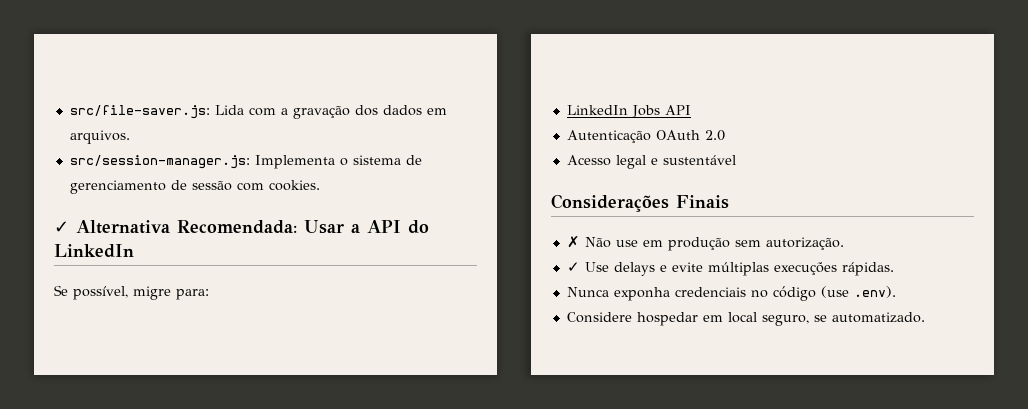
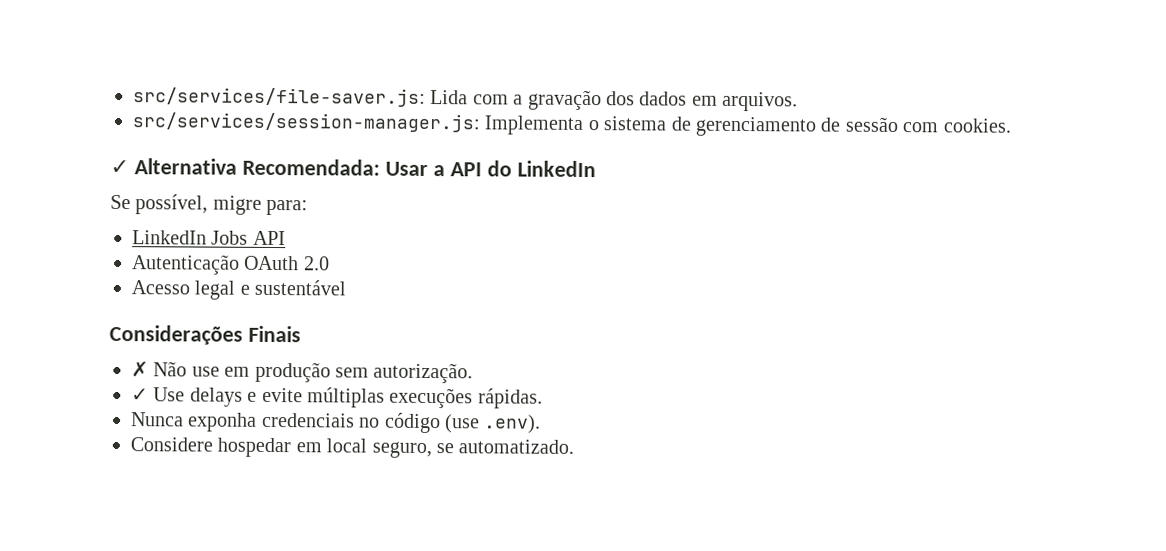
- src/file-saver.js: Lida com a gravação dos dados em arquivos.
+ src/services/file-saver.js: Lida com a gravação dos dados em arquivos.
- src/session-manager.js: Implementa o sistema de gerenciamento de sessão com cookies.
+ src/services/session-manager.js: Implementa o sistema de gerenciamento de sessão com cookies.

